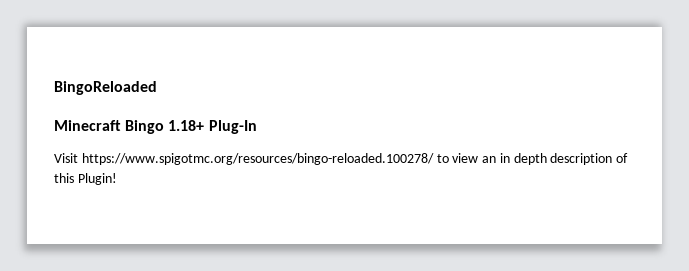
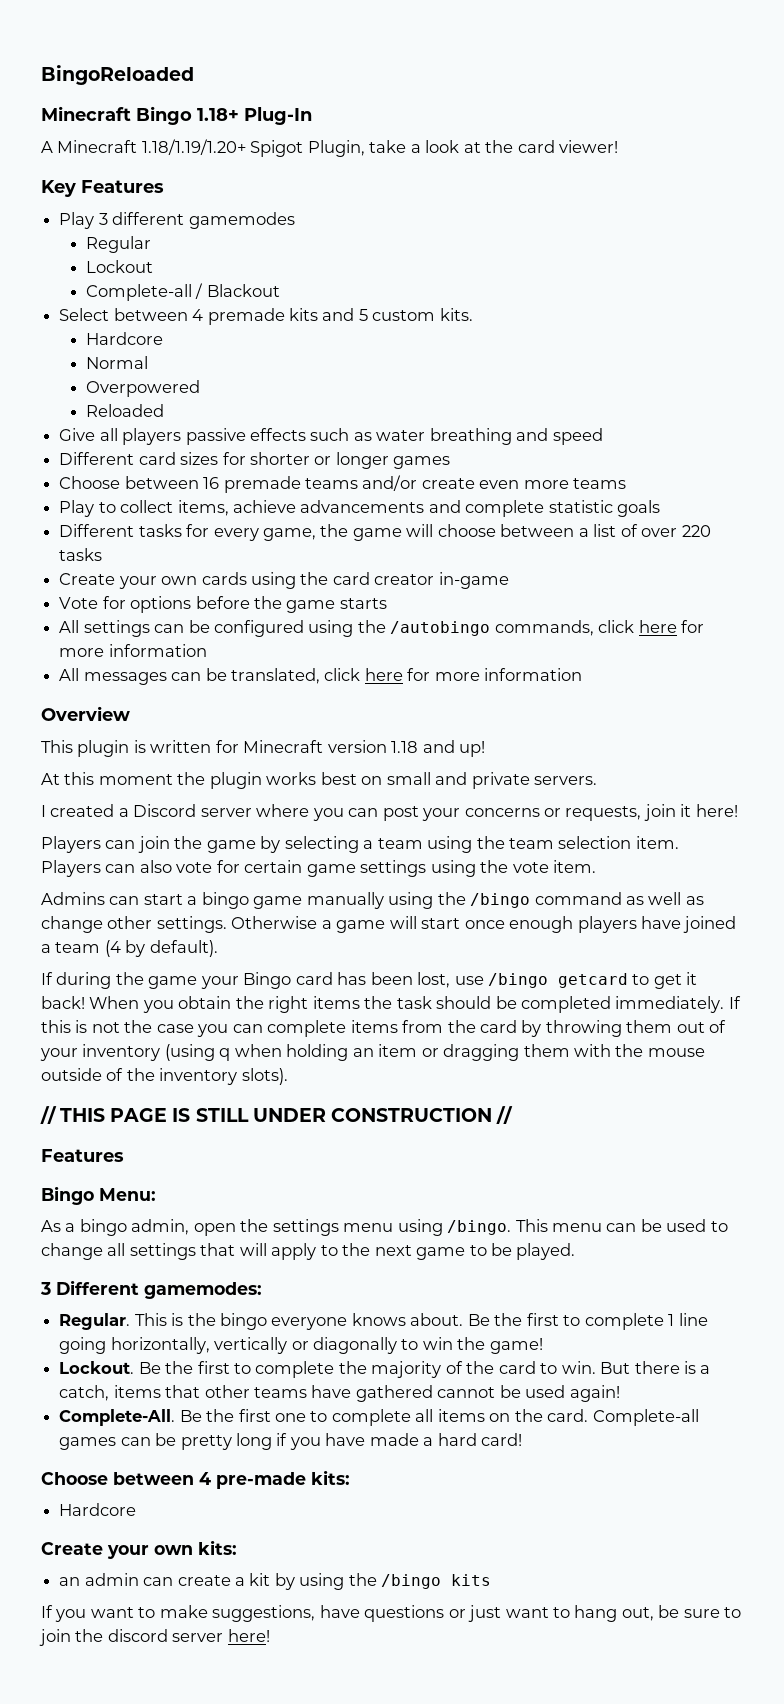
- Visit https://www.spigotmc.org/resources/bingo-reloaded.100278/ to view an in depth description of this Plugin!
+ A Minecraft 1.18/1.19/1.20+ Spigot Plugin, take a look at the card viewer!
+ Key Features
+ Play 3 different gamemodes
+ Regular
+ Lockout
+ Complete-all / Blackout
+ Select between 4 premade kits and 5 custom kits.
+ Hardcore
+ Normal
+ Overpowered
+ Reloaded
+ Give all players passive effects such as water breathing and speed
+ Different card sizes for shorter or longer games
+ Choose between 16 premade teams and/or create even more teams
+ Play to collect items, achieve advancements and complete statistic goals
+ Different tasks for every game, the game will choose between a list of over 220 tasks
+ Create your own cards using the card creator in-game
+ Vote for options before the game starts
+ All settings can be configured using the /autobingo commands, click here for more information
+ All messages can be translated, click here for more information
+ Overview
+ This plugin is written for Minecraft version 1.18 and up!
+ At this moment the plugin works best on small and private servers.
+ I created a Discord server where you can post your concerns or requests, join it here!
+ Players can join the game by selecting a team using the team selection item. Players can also vote for certain game settings using the vote item.
+ Admins can start a bingo game manually using the /bingo command as well as change other settings. Otherwise a game will start once enough players have joined a team (4 by default).
+ If during the game your Bingo card has been lost, use /bingo getcard to get it back! When you obtain the right items the task should be completed immediately. If this is not the case you can complete items from the card by throwing them out of your inventory (using q when holding an item or dragging them with the mouse outside of the inventory slots).
+ // THIS PAGE IS STILL UNDER CONSTRUCTION //
+ Features
+ Bingo Menu:
+ As a bingo admin, open the settings menu using /bingo. This menu can be used to change all settings that will apply to the next game to be played.
+ 3 Different gamemodes:
+ Regular. This is the bingo everyone knows about. Be the first to complete 1 line going horizontally, vertically or diagonally to win the game!
+ Lockout. Be the first to complete the majority of the card to win. But there is a catch, items that other teams have gathered cannot be used again!
+ Complete-All. Be the first one to complete all items on the card. Complete-all games can be pretty long if you have made a hard card!
+ Choose between 4 pre-made kits:
+ Hardcore
+ Create your own kits:
+ an admin can create a kit by using the /bingo kits
+ If you want to make suggestions, have questions or just want to hang out, be sure to join the discord server here!

